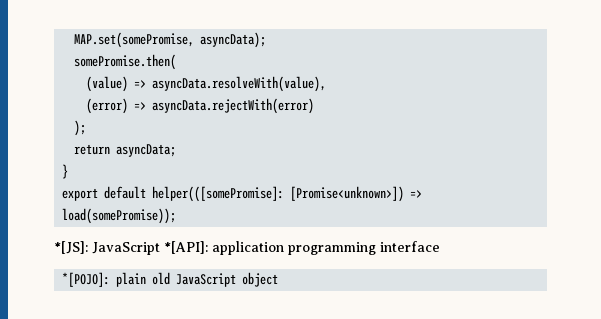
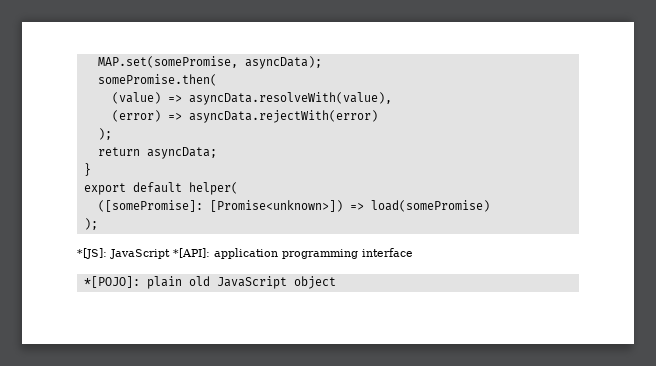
- export default helper(([somePromise]: [Promise<unknown>]) => load(somePromise));
+ export default helper(
+ ([somePromise]: [Promise<unknown>]) => load(somePromise)
+ );

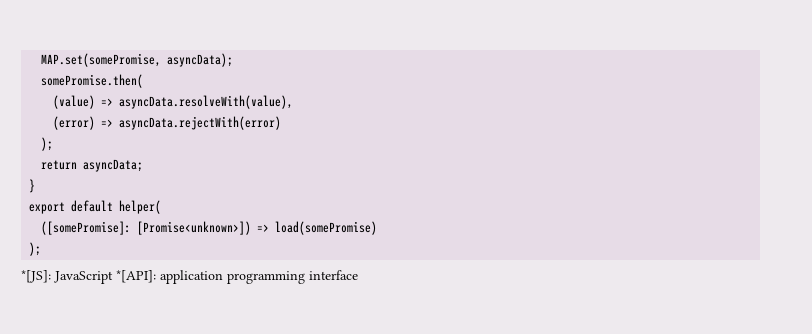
- *[POJO]: plain old JavaScript object

